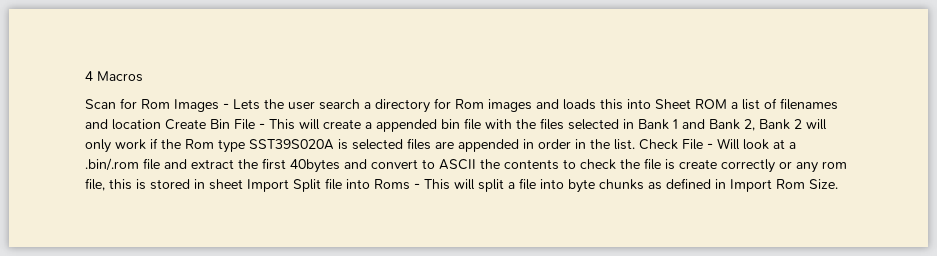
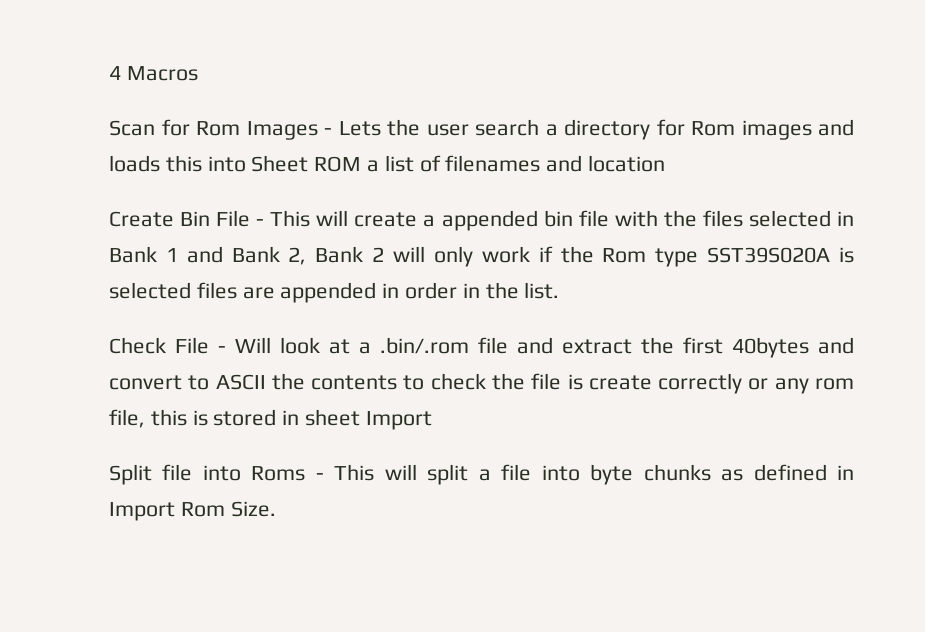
- Scan for Rom Images - Lets the user search a directory for Rom images and loads this into Sheet ROM a list of filenames and location Create Bin File - This will create a appended bin file with the files selected in Bank 1 and Bank 2, Bank 2 will only work if the Rom type SST39S020A is selected files are appended in order in the list. Check File - Will look at a .bin/.rom file and extract the first 40bytes and convert to ASCII the contents to check the file is create correctly or any rom file, this is stored in sheet Import Split file into Roms - This will split a file into byte chunks as defined in Import Rom Size.
+ Scan for Rom Images - Lets the user search a directory for Rom images and loads this into Sheet ROM a list of filenames and location
+ Create Bin File - This will create a appended bin file with the files selected in Bank 1 and Bank 2, Bank 2 will only work if the Rom type SST39S020A is selected files are appended in order in the list.
+ Check File - Will look at a .bin/.rom file and extract the first 40bytes and convert to ASCII the contents to check the file is create correctly or any rom file, this is stored in sheet Import
+ Split file into Roms - This will split a file into byte chunks as defined in Import Rom Size.

